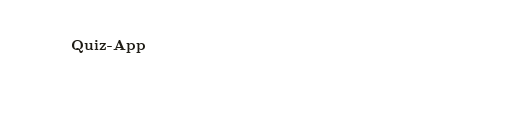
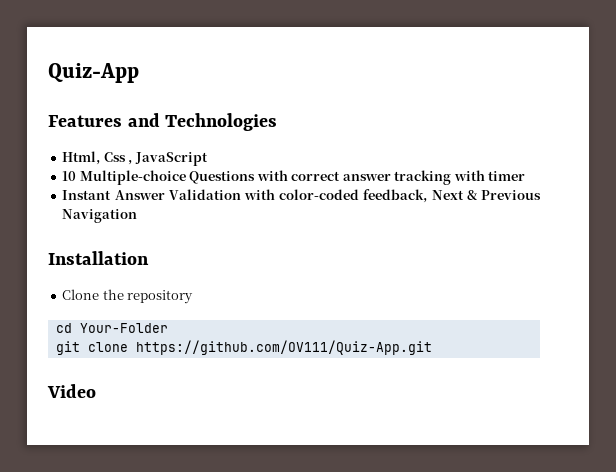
+ Features and Technologies
+ Html, Css , JavaScript
+ 10 Multiple-choice Questions with correct answer tracking with timer
+ Instant Answer Validation with color-coded feedback, Next & Previous Navigation
+ Installation
+ Clone the repository
+ cd Your-Folder
+ git clone https://github.com/OV111/Quiz-App.git
+ Video

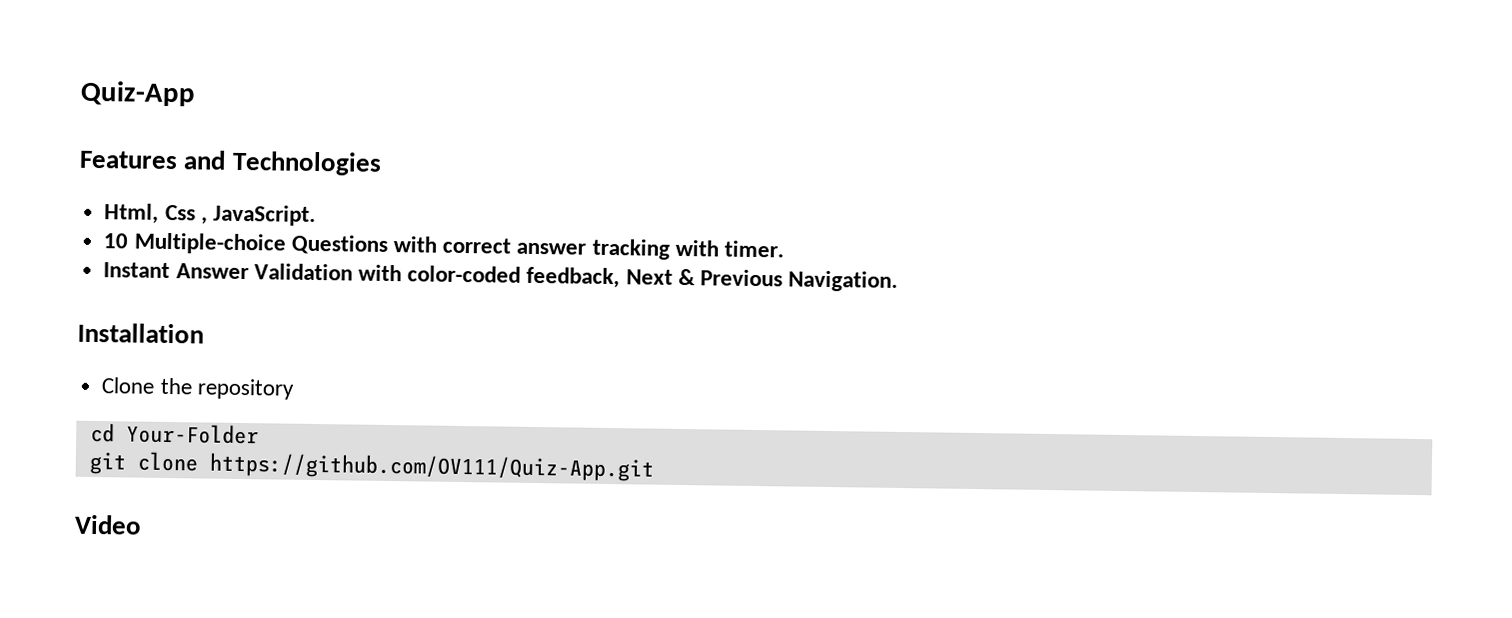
- Html, Css , JavaScript
+ Html, Css , JavaScript.
- 10 Multiple-choice Questions with correct answer tracking with timer
+ 10 Multiple-choice Questions with correct answer tracking with timer.
- Instant Answer Validation with color-coded feedback, Next & Previous Navigation
+ Instant Answer Validation with color-coded feedback, Next & Previous Navigation.

